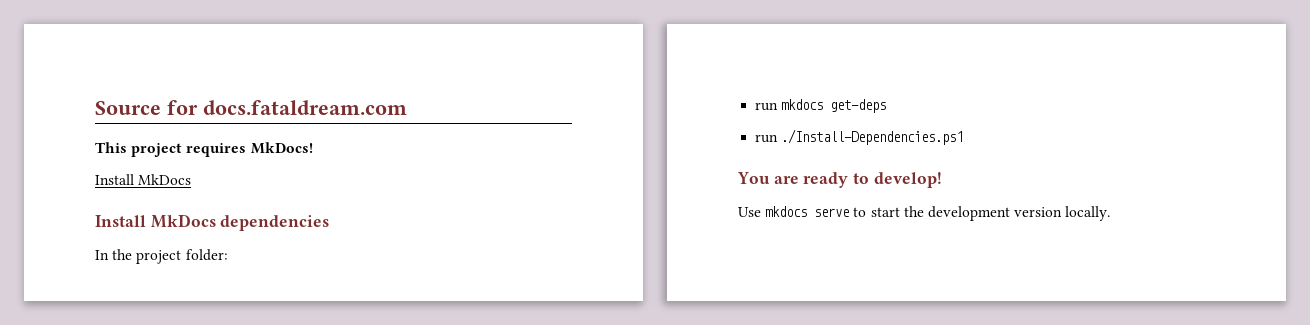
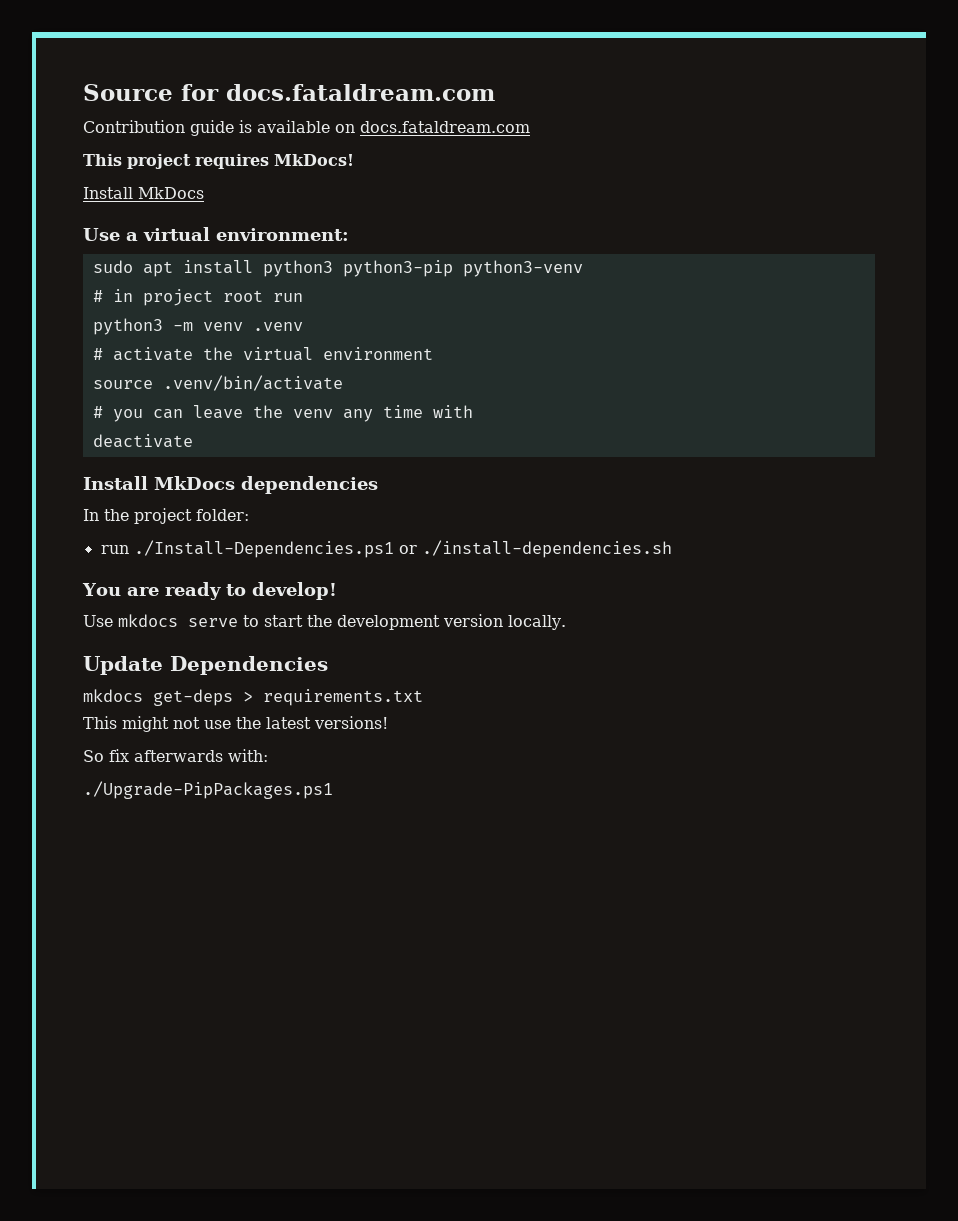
+ Contribution guide is available on docs.fataldream.com
+ Use a virtual environment:
+ sudo apt install python3 python3-pip python3-venv
+ # in project root run
+ python3 -m venv .venv
+ # activate the virtual environment
+ source .venv/bin/activate
+ # you can leave the venv any time with
+ deactivate
- run mkdocs get-deps
- run ./Install-Dependencies.ps1
+ run ./Install-Dependencies.ps1 or ./install-dependencies.sh
+ Update Dependencies
+ mkdocs get-deps > requirements.txt
+ This might not use the latest versions!
+ So fix afterwards with:
+ ./Upgrade-PipPackages.ps1

